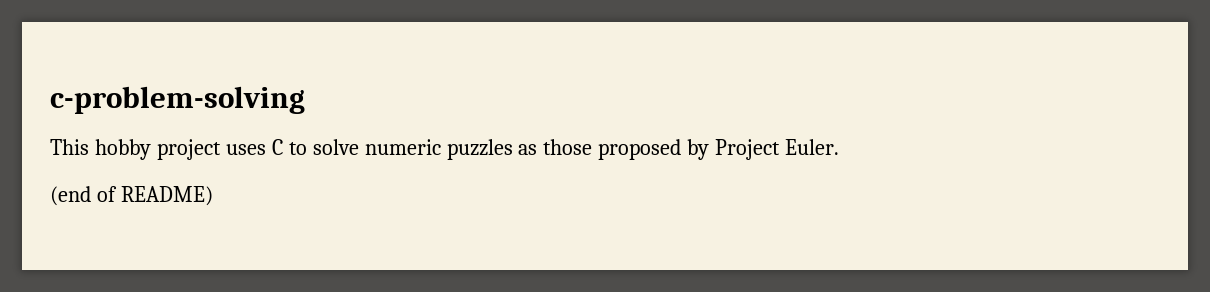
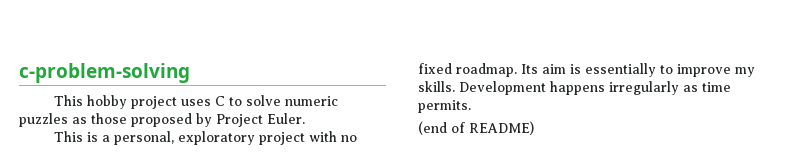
+ This is a personal, exploratory project with no fixed roadmap. Its aim is essentially to improve my skills. Development happens irregularly as time permits.

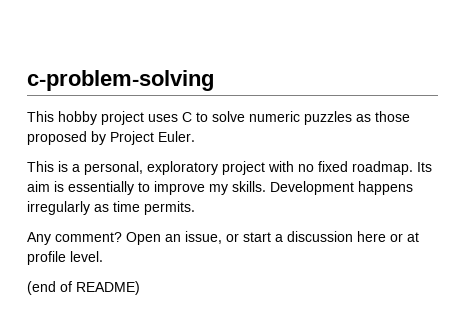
+ Any comment? Open an issue, or start a discussion here or at profile level.

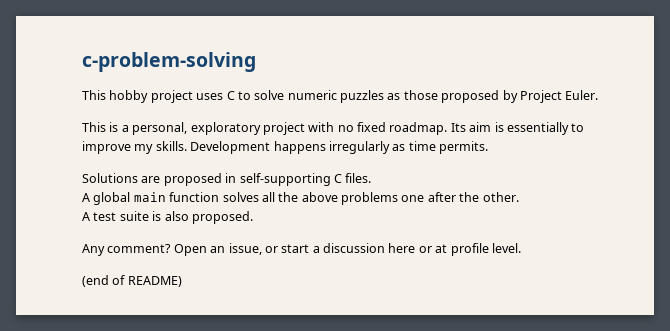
+ Solutions are proposed in self-supporting C files.
+ A global main function solves all the above problems one after the other.
+ A test suite is also proposed.

